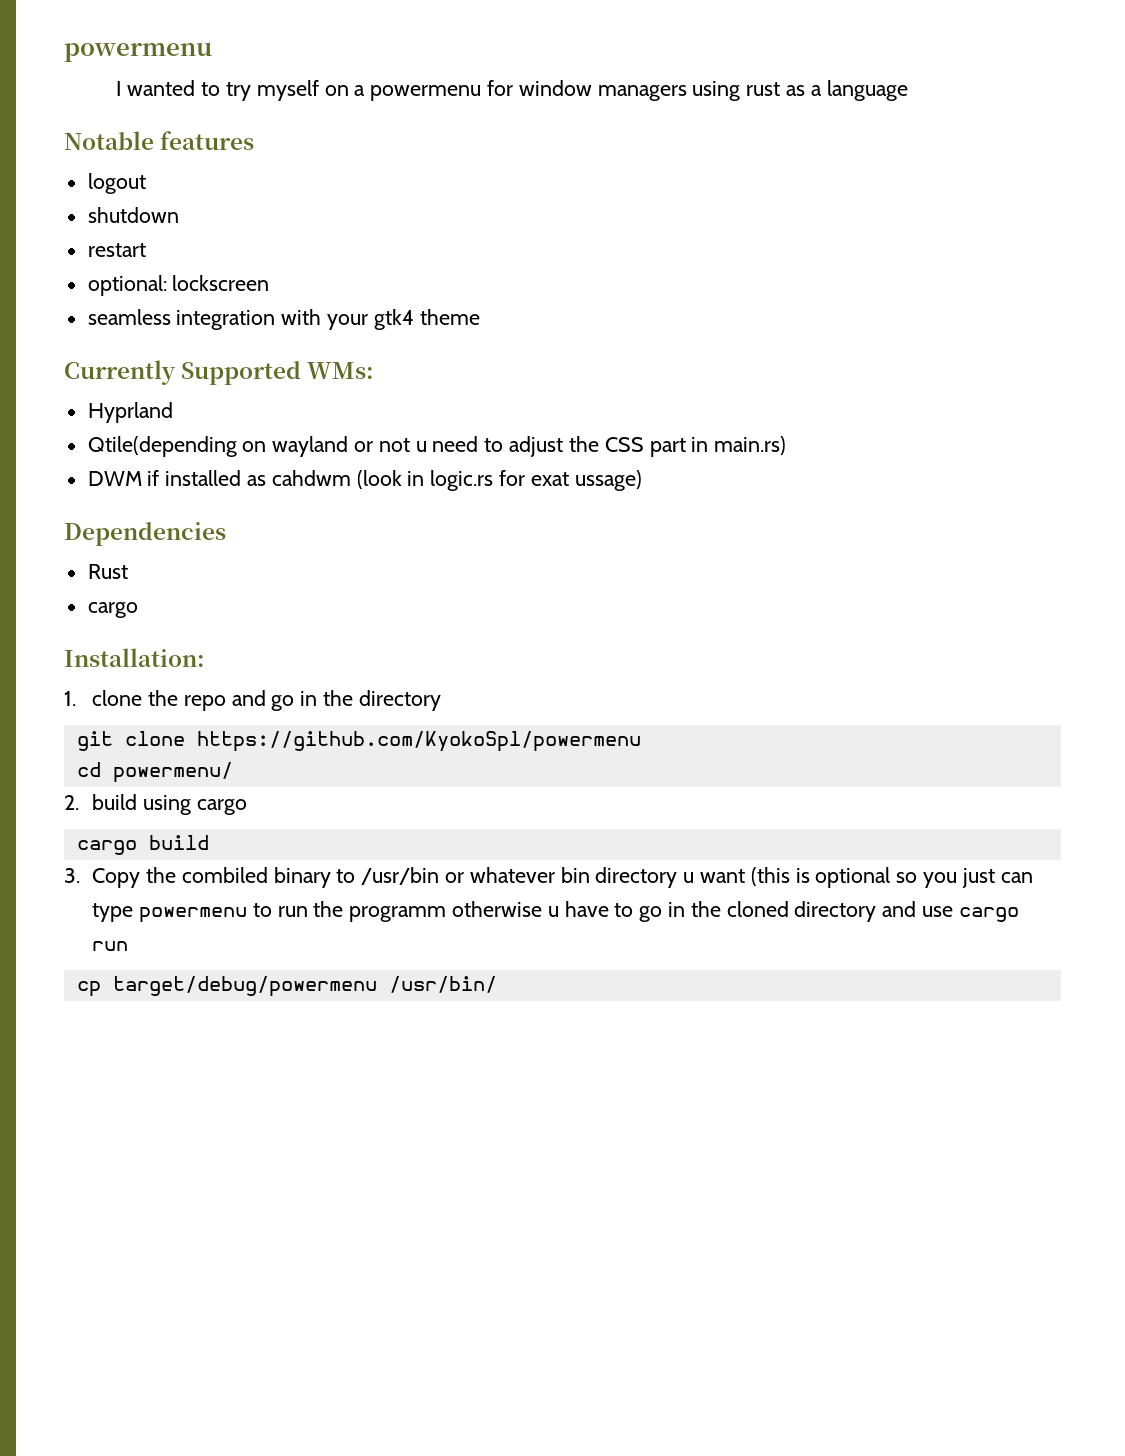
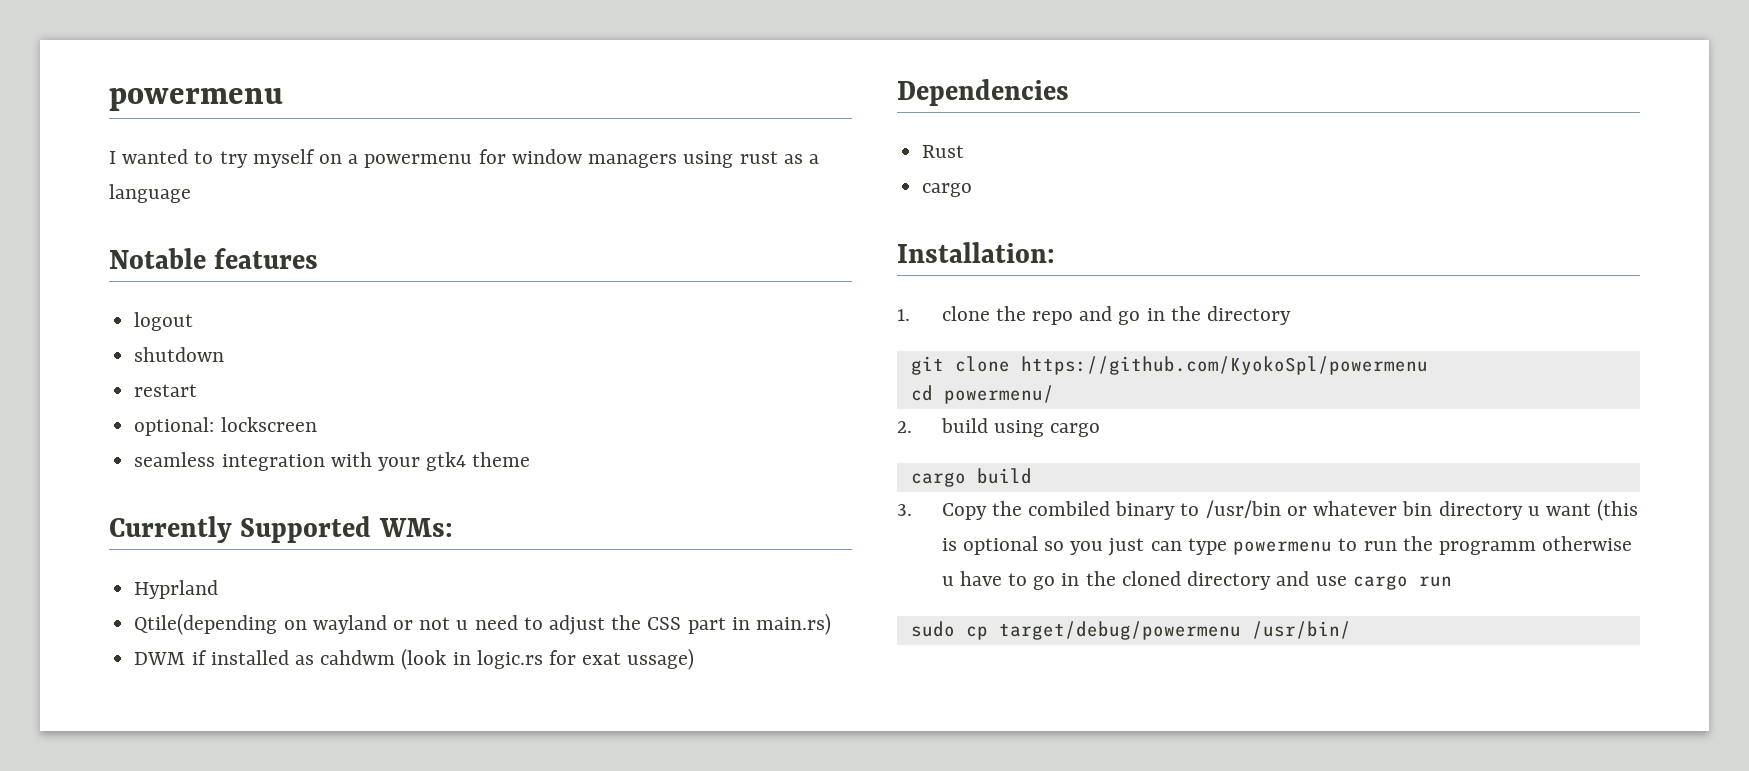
- cp target/debug/powermenu /usr/bin/
+ sudo cp target/debug/powermenu /usr/bin/

